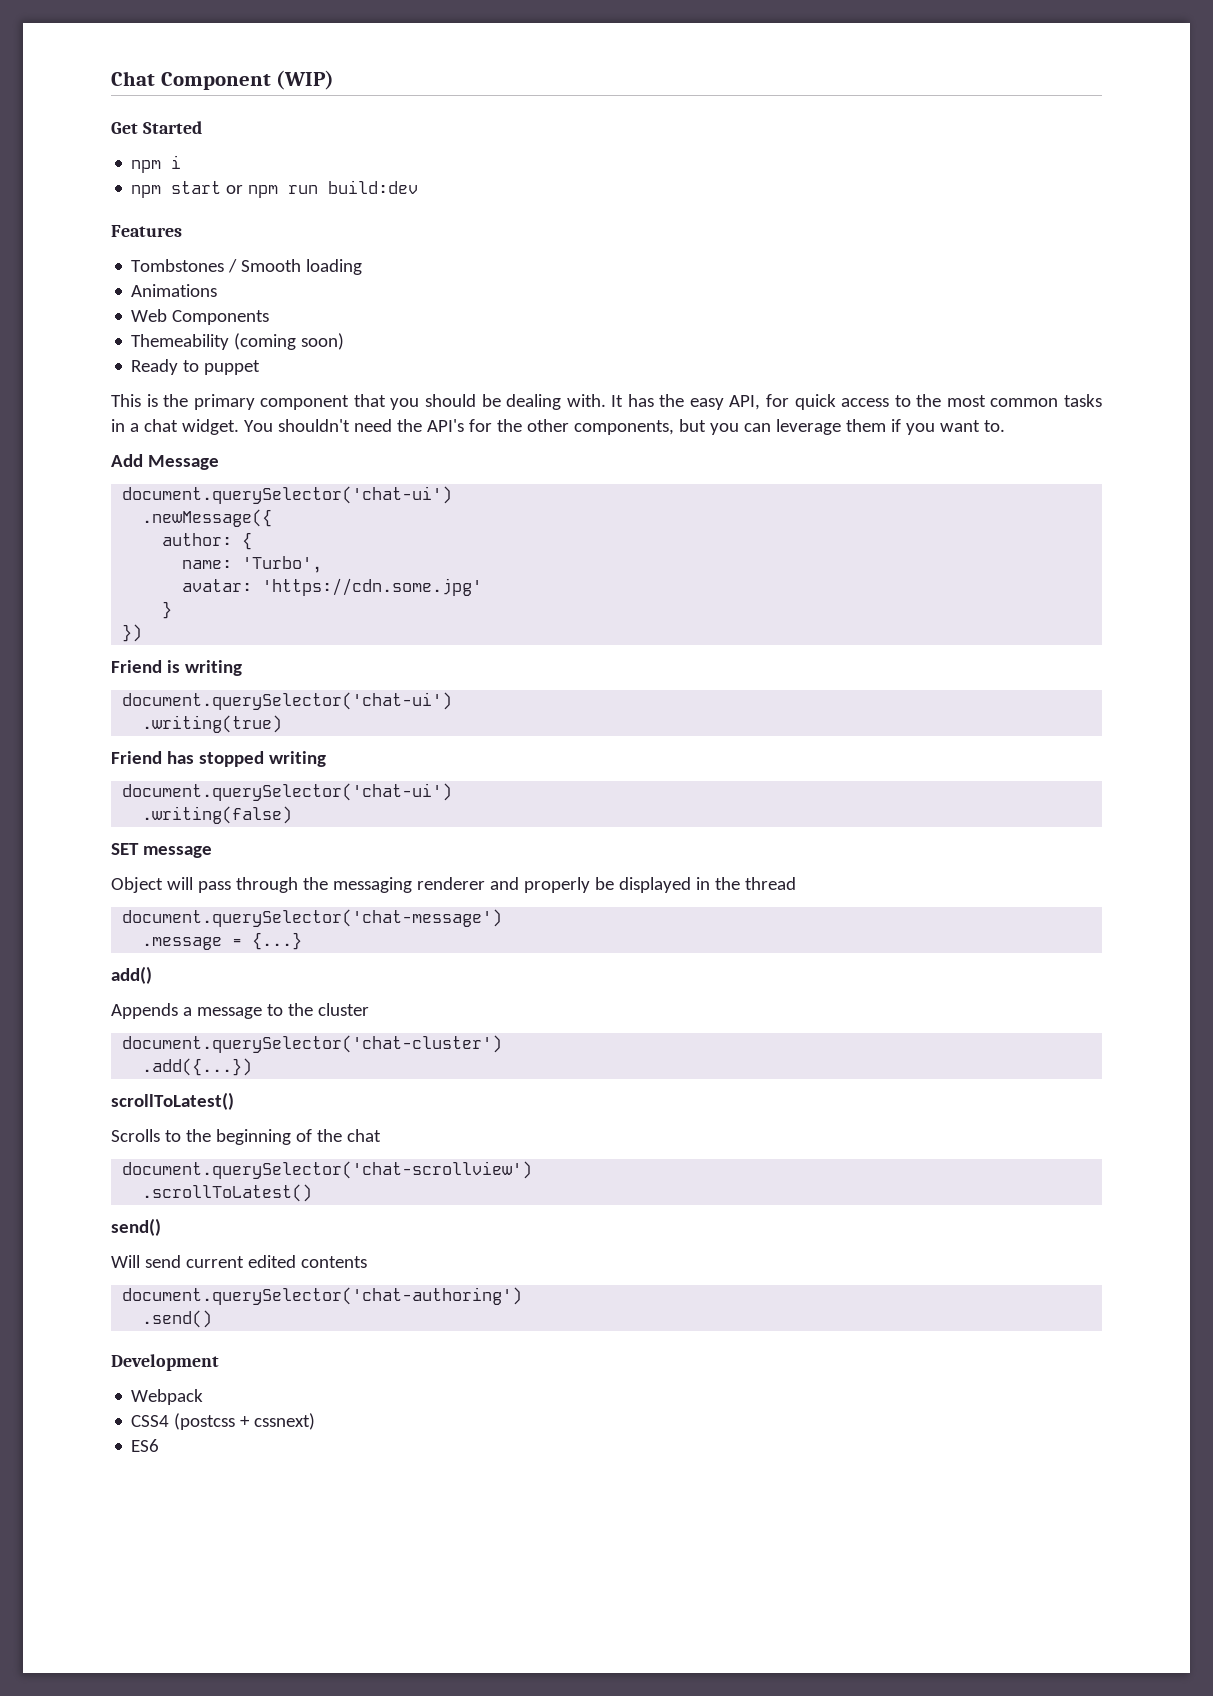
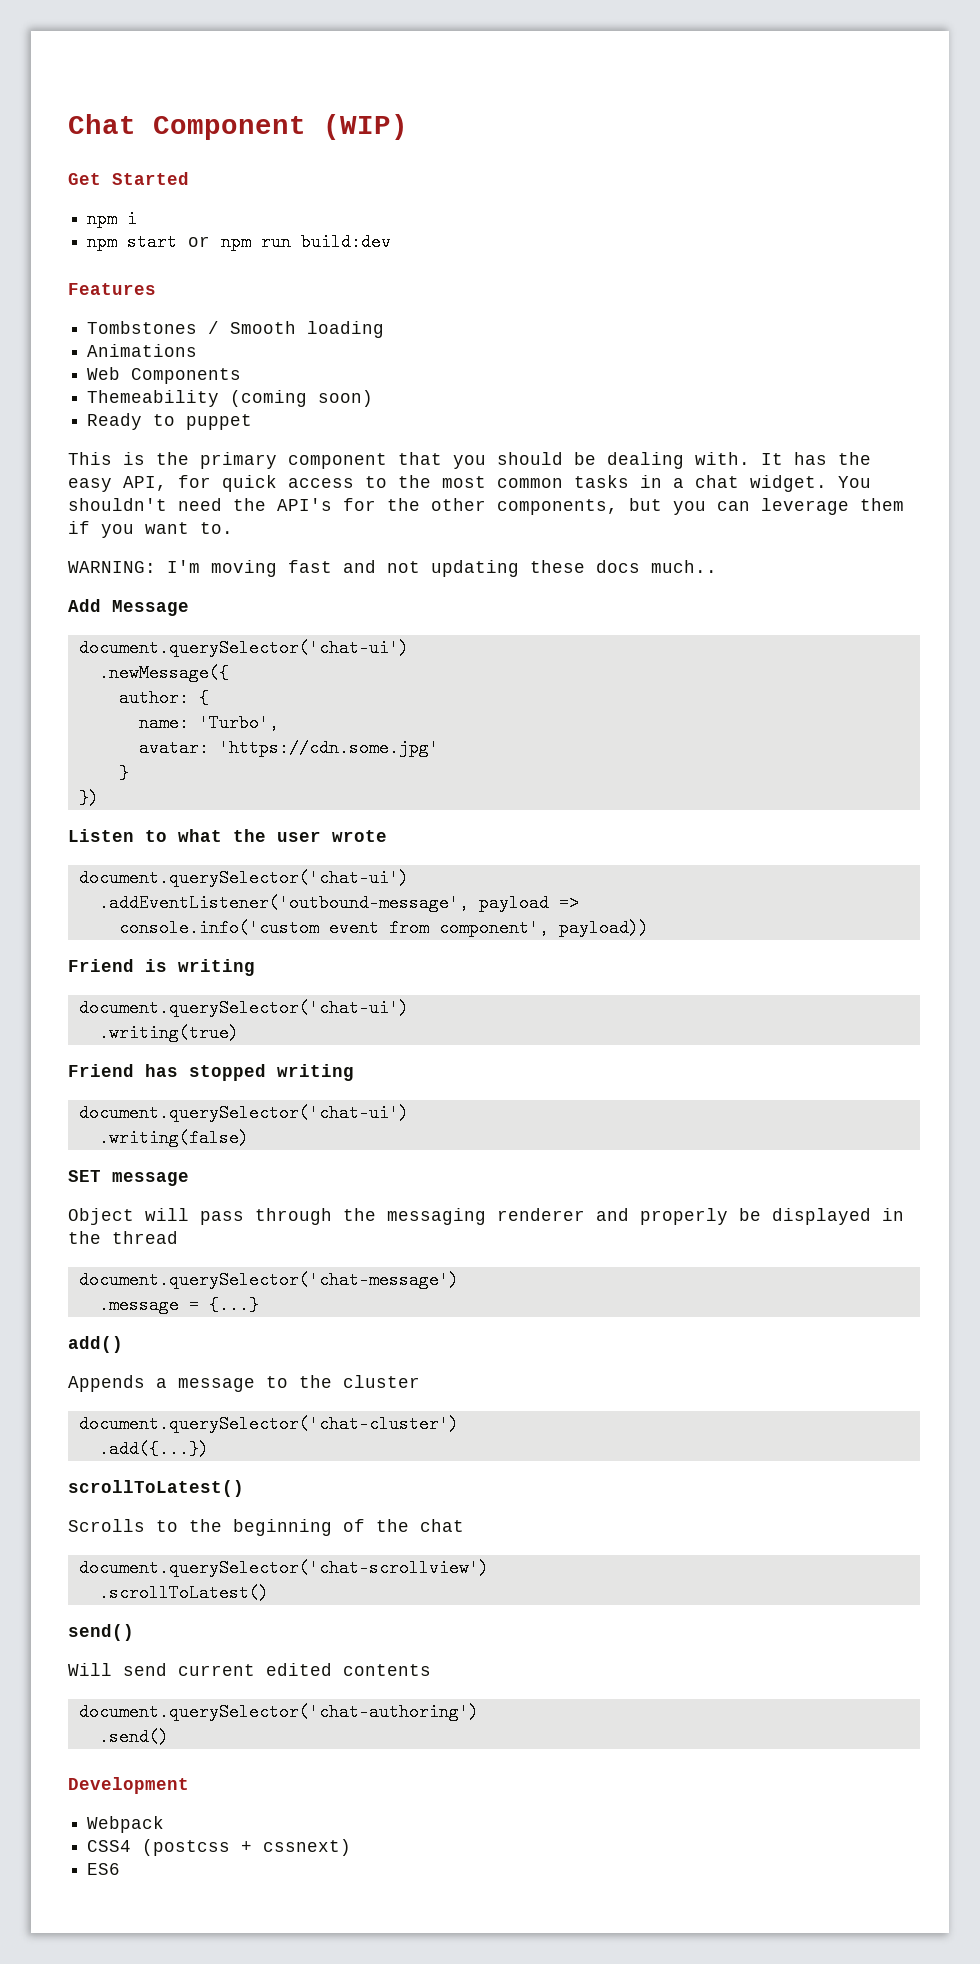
+ WARNING: I'm moving fast and not updating these docs much..
+ Listen to what the user wrote
+ document.querySelector('chat-ui')
+ .addEventListener('outbound-message', payload =>
+ console.info('custom event from component', payload))

